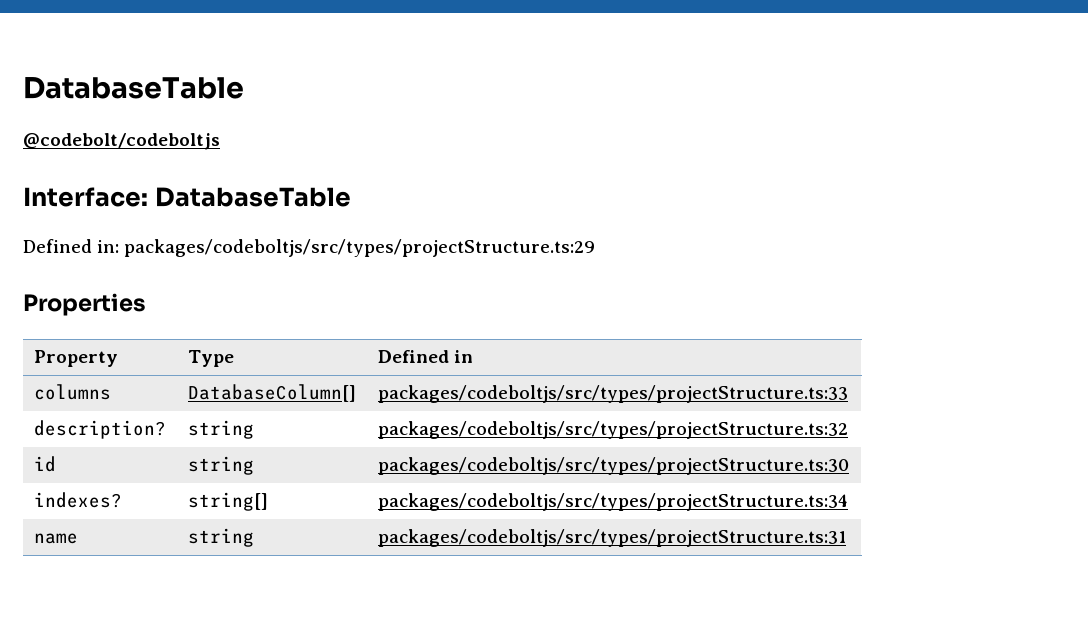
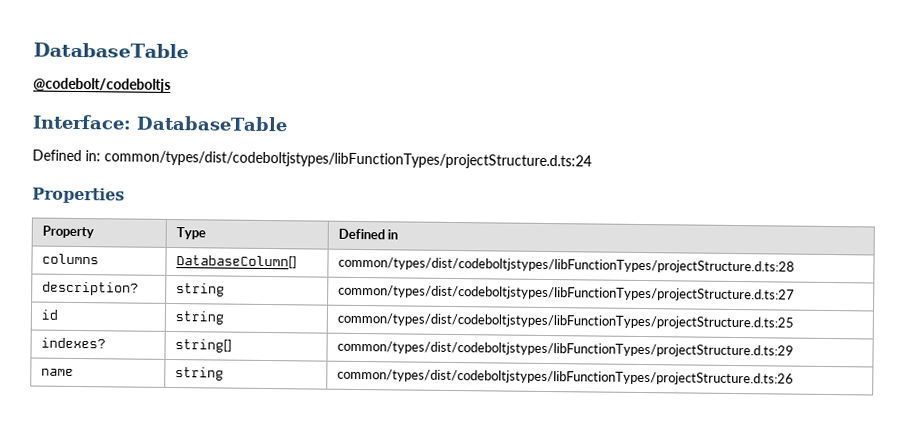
- Defined in: packages/codeboltjs/src/types/projectStructure.ts:29
+ Defined in: common/types/dist/codeboltjstypes/libFunctionTypes/projectStructure.d.ts:24
- columns | DatabaseColumn[] | packages/codeboltjs/src/types/projectStructure.ts:33
+ columns | DatabaseColumn[] | common/types/dist/codeboltjstypes/libFunctionTypes/projectStructure.d.ts:28
- description? | string | packages/codeboltjs/src/types/projectStructure.ts:32
+ description? | string | common/types/dist/codeboltjstypes/libFunctionTypes/projectStructure.d.ts:27
- id | string | packages/codeboltjs/src/types/projectStructure.ts:30
+ id | string | common/types/dist/codeboltjstypes/libFunctionTypes/projectStructure.d.ts:25
- indexes? | string[] | packages/codeboltjs/src/types/projectStructure.ts:34
+ indexes? | string[] | common/types/dist/codeboltjstypes/libFunctionTypes/projectStructure.d.ts:29
- name | string | packages/codeboltjs/src/types/projectStructure.ts:31
+ name | string | common/types/dist/codeboltjstypes/libFunctionTypes/projectStructure.d.ts:26

